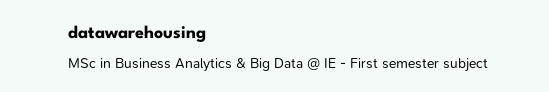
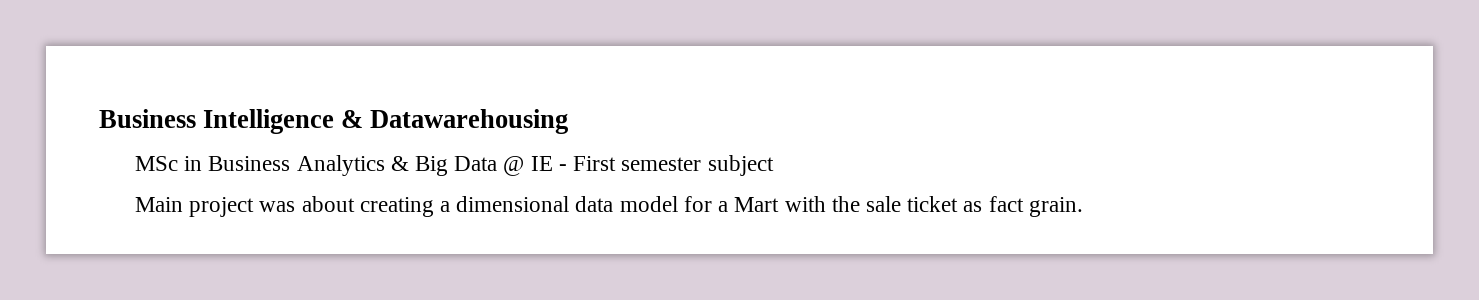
- datawarehousing
+ Business Intelligence & Datawarehousing
+ Main project was about creating a dimensional data model for a Mart with the sale ticket as fact grain.

